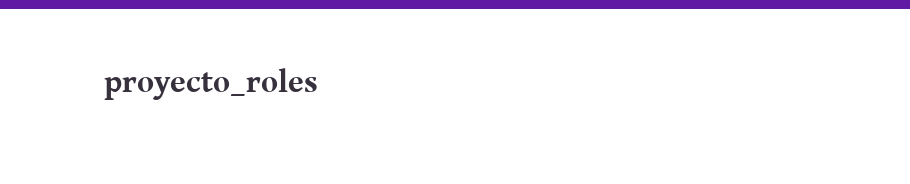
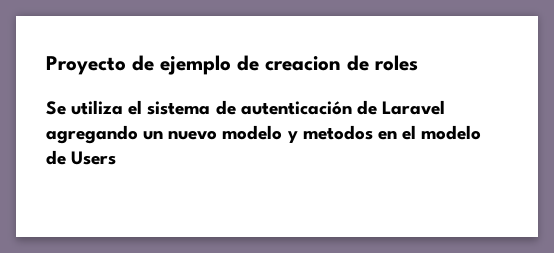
- proyecto_roles
+ Proyecto de ejemplo de creacion de roles
+ Se utiliza el sistema de autenticación de Laravel agregando un nuevo modelo y metodos en el modelo de Users

